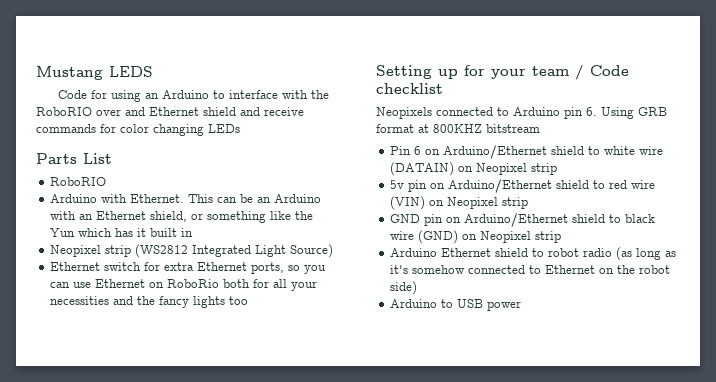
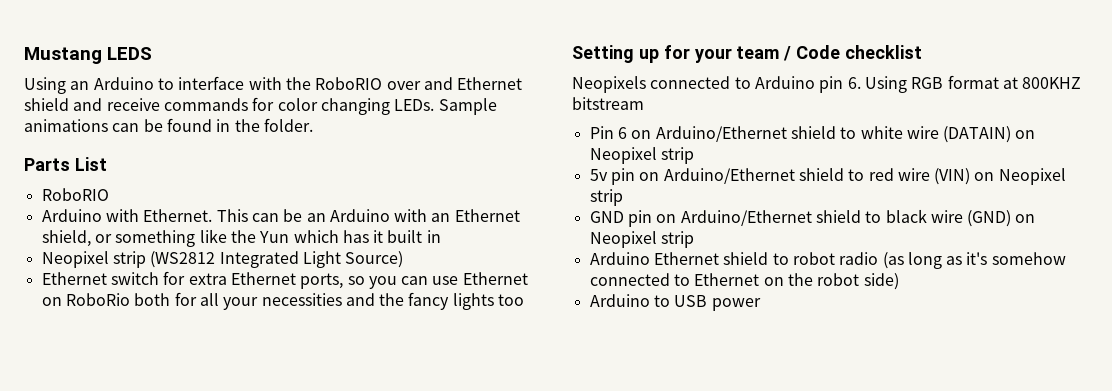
- Code for using an Arduino to interface with the RoboRIO over and Ethernet shield and receive commands for color changing LEDs
+ Using an Arduino to interface with the RoboRIO over and Ethernet shield and receive commands for color changing LEDs. Sample animations can be found in the folder.
- Neopixels connected to Arduino pin 6. Using GRB format at 800KHZ bitstream
+ Neopixels connected to Arduino pin 6. Using RGB format at 800KHZ bitstream

